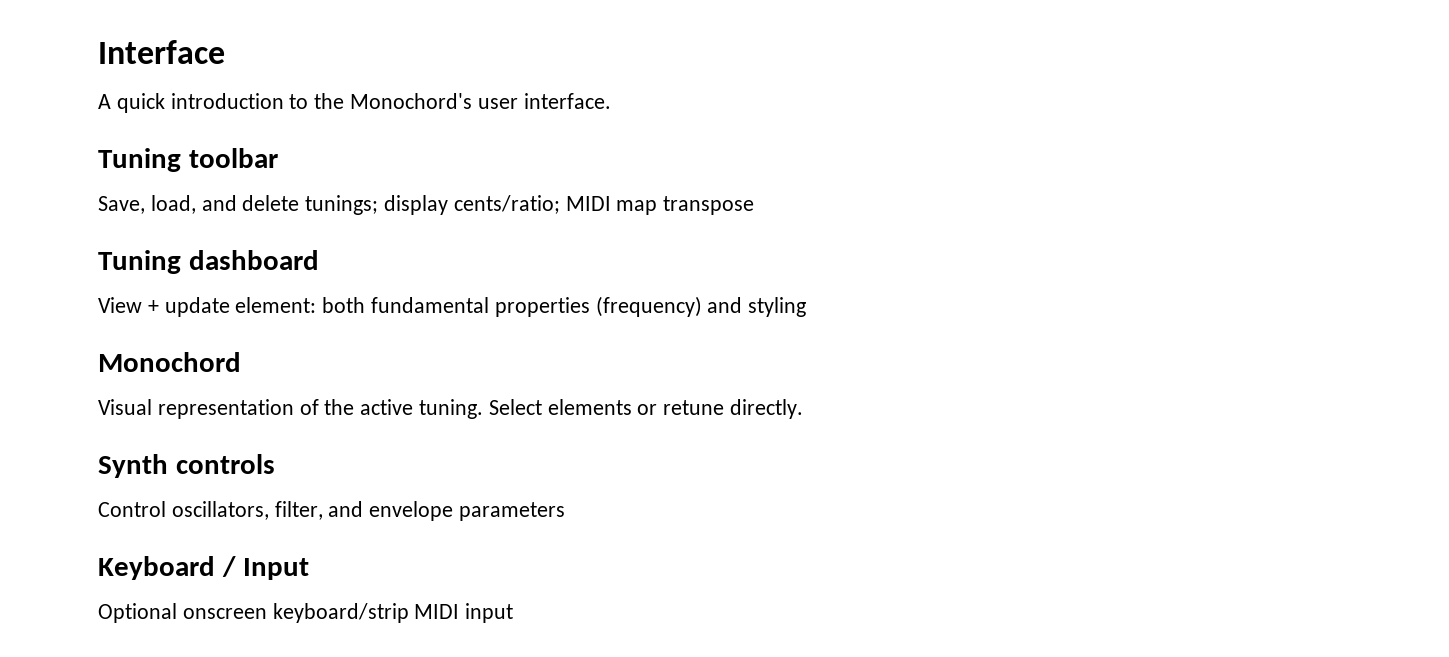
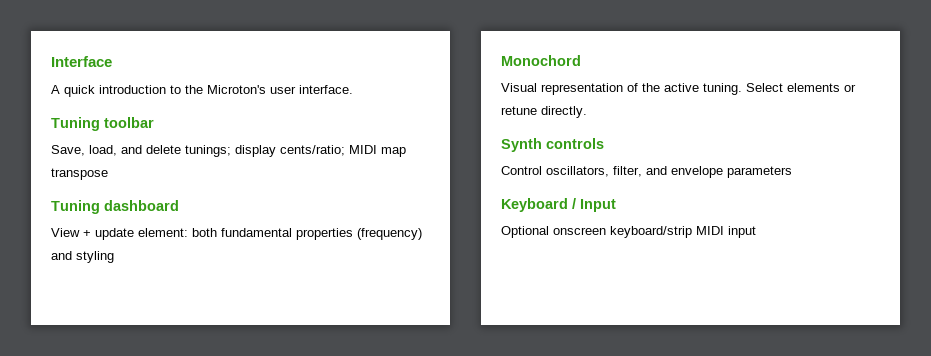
- A quick introduction to the Monochord's user interface.
+ A quick introduction to the Microton's user interface.

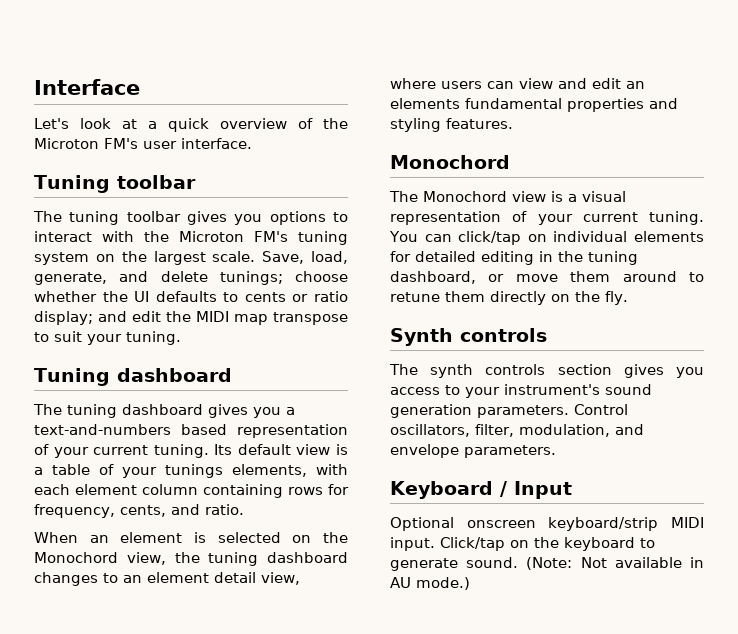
- A quick introduction to the Microton's user interface.
+ Let's look at a quick overview of the Microton FM's user interface.
  Tuning toolbar
- Save, load, and delete tunings; display cents/ratio; MIDI map transpose
+ The tuning toolbar gives you options to interact with the Microton FM's tuning system on the largest scale. Save, load, generate, and delete tunings; choose whether the UI defaults to cents or ratio display; and edit the MIDI map transpose to suit your tuning.
  Tuning dashboard
- View + update element: both fundamental properties (frequency) and styling
+ The tuning dashboard gives you a text-and-numbers based representation of your current tuning. Its default view is a table of your tunings elements, with each element column containing rows for frequency, cents, and ratio.
+ When an element is selected on the Monochord view, the tuning dashboard changes to an element detail view, where users can view and edit an elements fundamental properties and styling features.
- Visual representation of the active tuning. Select elements or retune directly.
+ The Monochord view is a visual representation of your current tuning. You can click/tap on individual elements for detailed editing in the tuning dashboard, or move them around to retune them directly on the fly.
  Synth controls
- Control oscillators, filter, and envelope parameters
+ The synth controls section gives you access to your instrument's sound generation parameters. Control oscillators, filter, modulation, and envelope parameters.
- Optional onscreen keyboard/strip MIDI input
+ Optional onscreen keyboard/strip MIDI input. Click/tap on the keyboard to generate sound. (Note: Not available in AU mode.)

